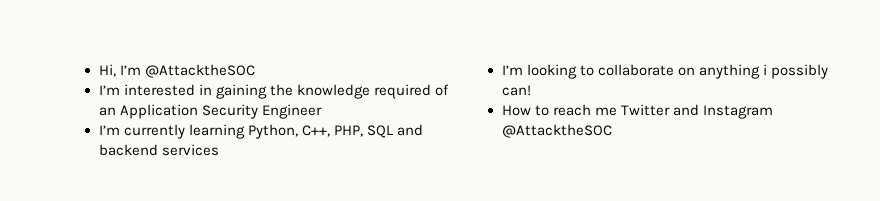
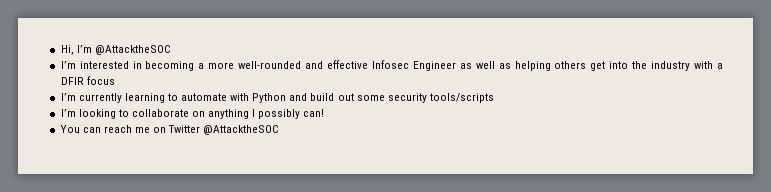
- I’m interested in gaining the knowledge required of an Application Security Engineer
- I’m currently learning Python, C++, PHP, SQL and backend services
+ I’m interested in becoming a more well-rounded and effective Infosec Engineer as well as helping others get into the industry with a DFIR focus
+ I’m currently learning to automate with Python and build out some security tools/scripts
- I’m looking to collaborate on anything i possibly can!
+ I’m looking to collaborate on anything I possibly can!
- How to reach me Twitter and Instagram @AttacktheSOC
+ You can reach me on Twitter @AttacktheSOC

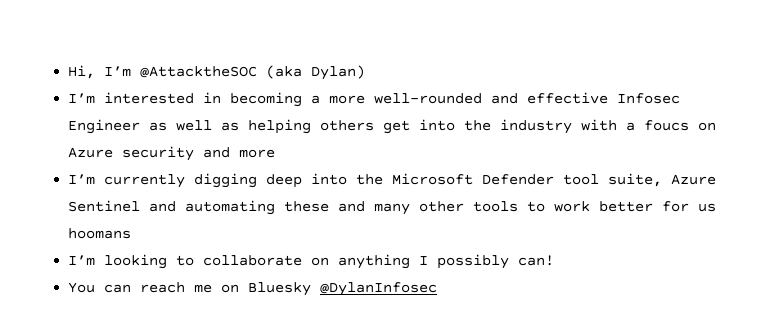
- Hi, I’m @AttacktheSOC
+ Hi, I’m @AttacktheSOC (aka Dylan)
- I’m interested in becoming a more well-rounded and effective Infosec Engineer as well as helping others get into the industry with a DFIR focus
- I’m currently learning to automate with Python and build out some security tools/scripts
+ I’m interested in becoming a more well-rounded and effective Infosec Engineer as well as helping others get into the industry with a foucs on Azure security and more
+ I’m currently digging deep into the Microsoft Defender tool suite, Azure Sentinel and automating these and many other tools to work better for us hoomans
- You can reach me on Twitter @AttacktheSOC
+ You can reach me on Bluesky @DylanInfosec

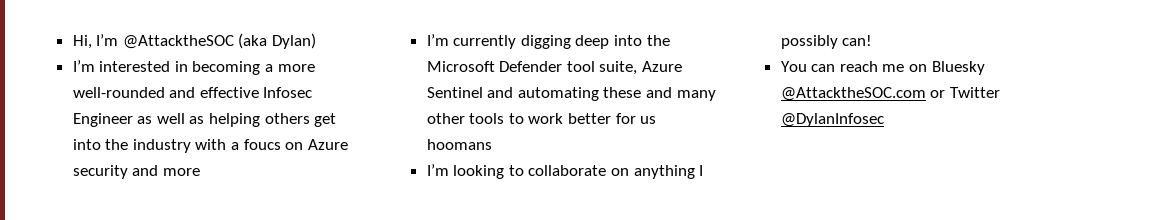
- You can reach me on Bluesky @DylanInfosec
+ You can reach me on Bluesky @AttacktheSOC.com or Twitter @DylanInfosec

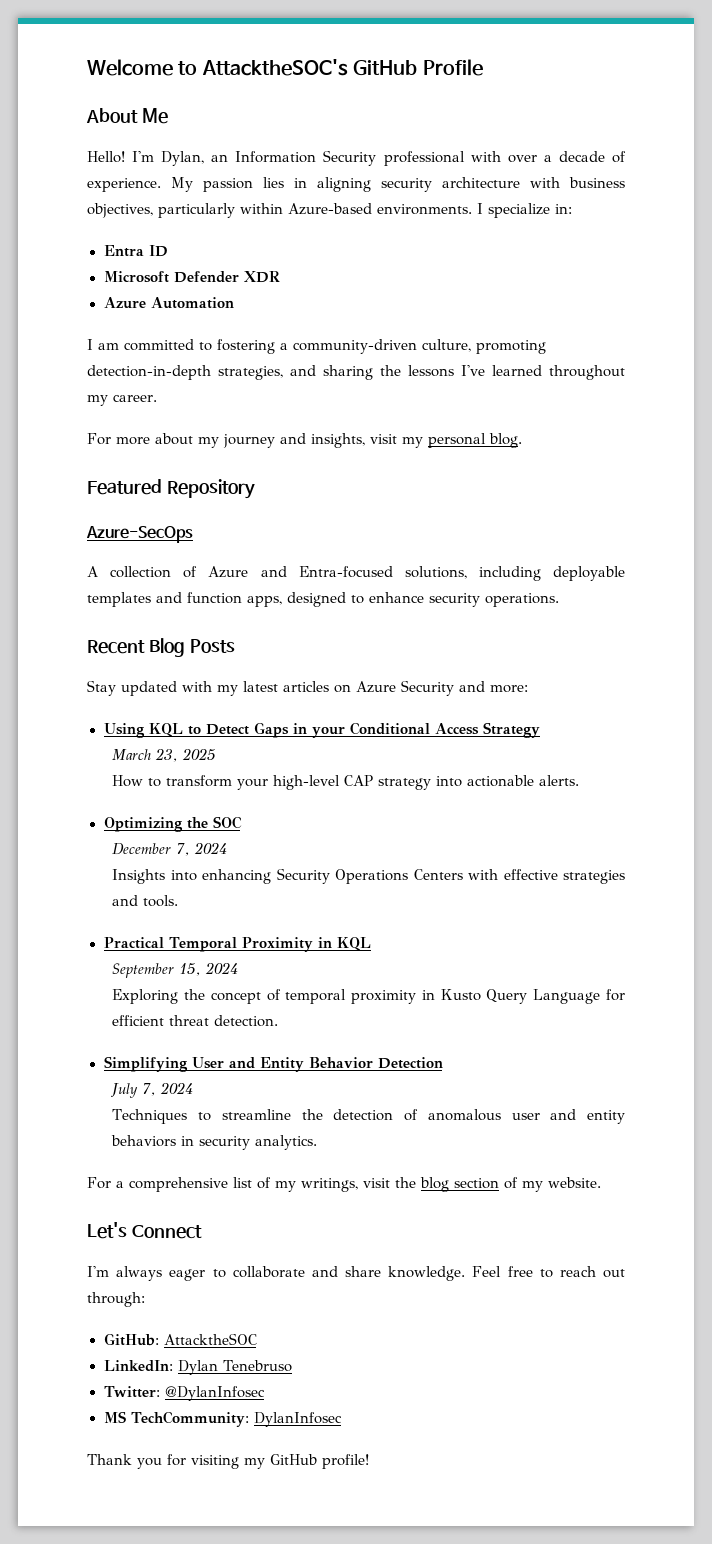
- Hi, I’m @AttacktheSOC (aka Dylan)
- I’m interested in becoming a more well-rounded and effective Infosec Engineer as well as helping others get into the industry with a foucs on Azure security and more
- I’m currently digging deep into the Microsoft Defender tool suite, Azure Sentinel and automating these and many other tools to work better for us hoomans
- I’m looking to collaborate on anything I possibly can!
- You can reach me on Bluesky @AttacktheSOC.com or Twitter @DylanInfosec
+ Welcome to AttacktheSOC's GitHub Profile
+ About Me
+ Hello! I'm Dylan, an Information Security professional with over a decade of experience. My passion lies in aligning security architecture with business objectives, particularly within Azure-based environments. I specialize in:
+ Entra ID
+ Microsoft Defender XDR
+ Azure Automation
+ I am committed to fostering a community-driven culture, promoting detection-in-depth strategies, and sharing the lessons I've learned throughout my career.
+ For more about my journey and insights, visit my personal blog.
+ Featured Repository
+ Azure-SecOps
+ A collection of Azure and Entra-focused solutions, including deployable templates and function apps, designed to enhance security operations.
+ Recent Blog Posts
+ Stay updated with my latest articles on Azure Security and more:
+ Using KQL to Detect Gaps in your Conditional Access Strategy
+ March 23, 2025
+ How to transform your high-level CAP strategy into actionable alerts.
+ Optimizing the SOC
+ December 7, 2024
+ Insights into enhancing Security Operations Centers with effective strategies and tools.
+ Practical Temporal Proximity in KQL
+ September 15, 2024
+ Exploring the concept of temporal proximity in Kusto Query Language for efficient threat detection.
+ Simplifying User and Entity Behavior Detection
+ July 7, 2024
+ Techniques to streamline the detection of anomalous user and entity behaviors in security analytics.
+ For a comprehensive list of my writings, visit the blog section of my website.
+ Let's Connect
+ I'm always eager to collaborate and share knowledge. Feel free to reach out through:
+ GitHub: AttacktheSOC
+ LinkedIn: Dylan Tenebruso
+ Twitter: @DylanInfosec
+ MS TechCommunity: DylanInfosec
+ Thank you for visiting my GitHub profile!

